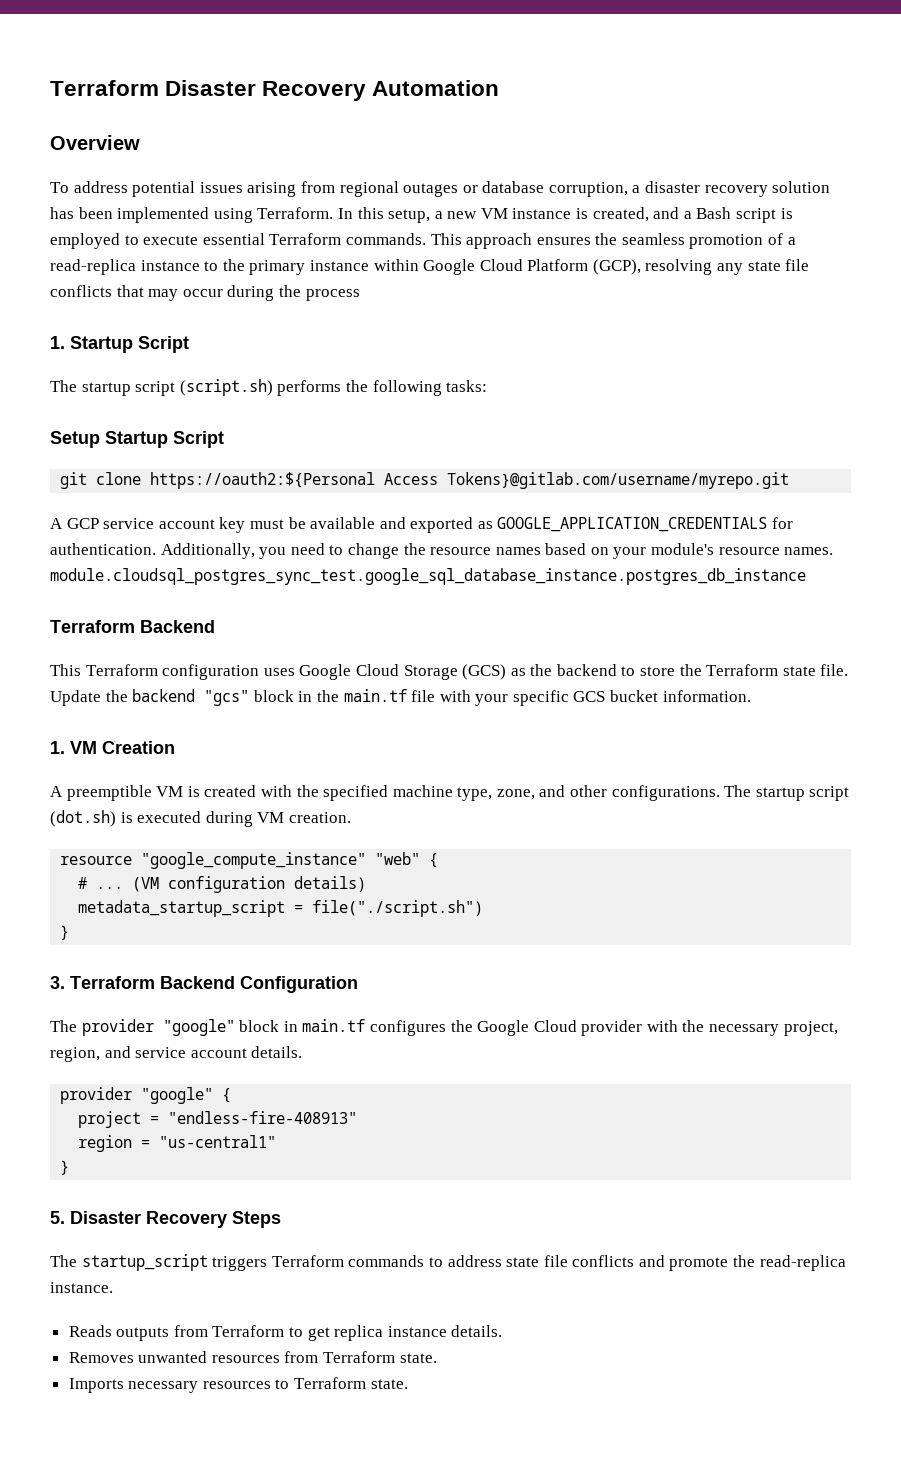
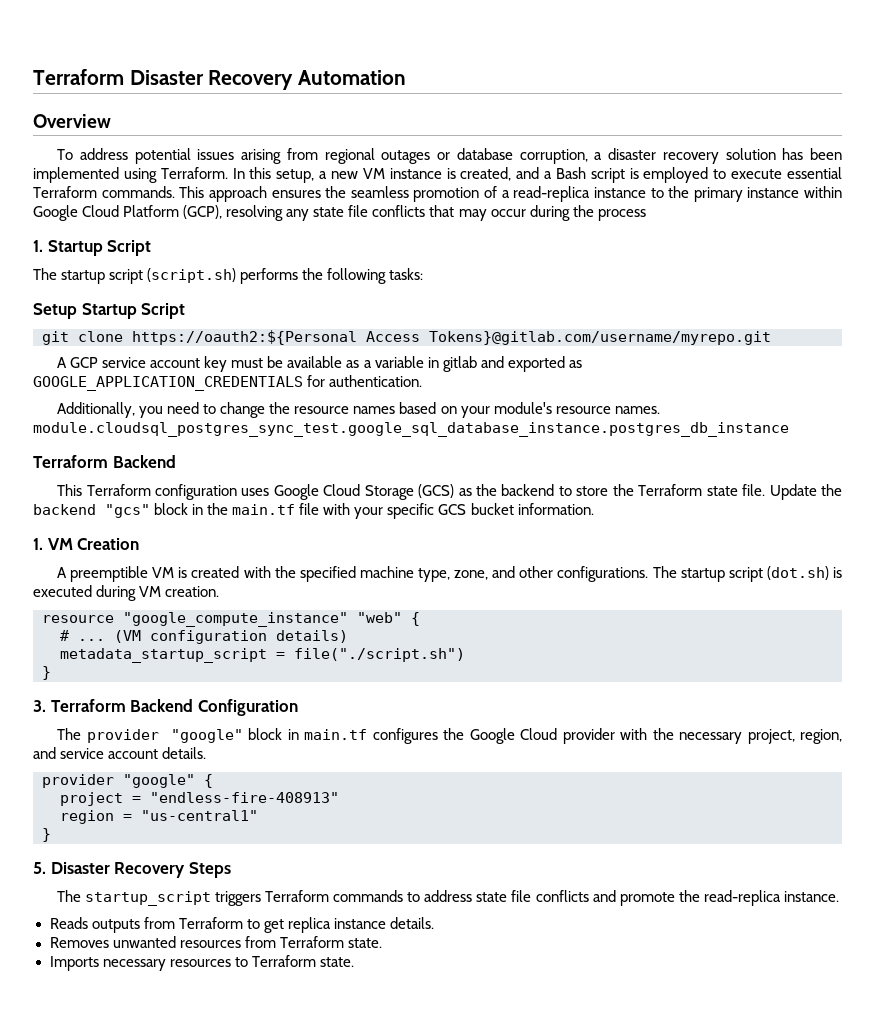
- A GCP service account key must be available and exported as GOOGLE_APPLICATION_CREDENTIALS for authentication. Additionally, you need to change the resource names based on your module's resource names. module.cloudsql_postgres_sync_test.google_sql_database_instance.postgres_db_instance
+ A GCP service account key must be available as a variable in gitlab and exported as GOOGLE_APPLICATION_CREDENTIALS for authentication.
+ Additionally, you need to change the resource names based on your module's resource names. module.cloudsql_postgres_sync_test.google_sql_database_instance.postgres_db_instance

